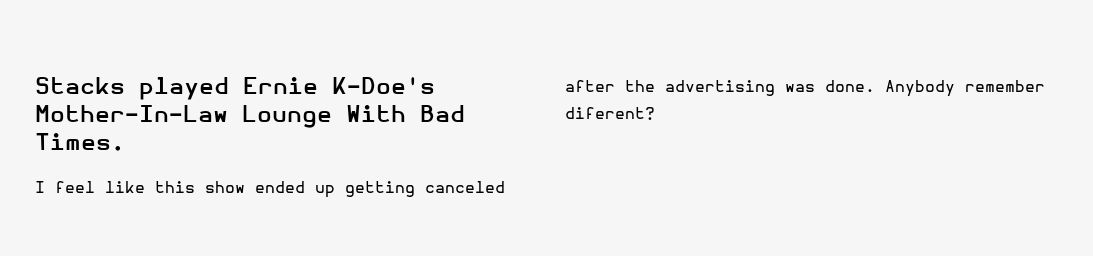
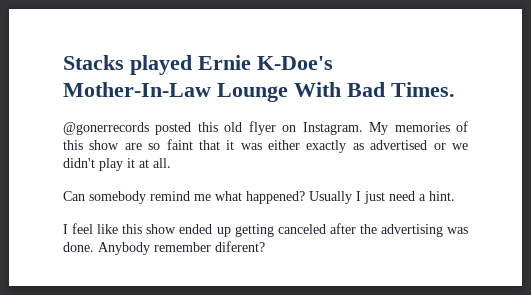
+ @gonerrecords posted this old flyer on Instagram. My memories of this show are so faint that it was either exactly as advertised or we didn't play it at all.
+ Can somebody remind me what happened? Usually I just need a hint.

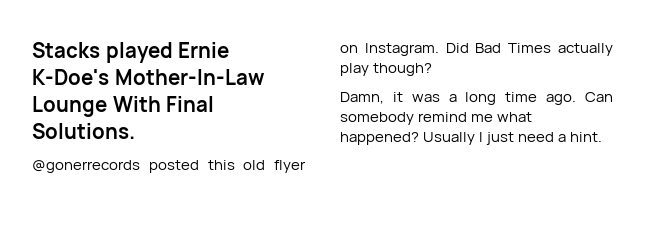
- Stacks played Ernie K-Doe's Mother-In-Law Lounge With Bad Times.
+ Stacks played Ernie K-Doe's Mother-In-Law Lounge With Final Solutions.
- My memories of this show are so faint that it was either exactly as advertised or we didn't play it at all.
- Can somebody remind me what happened?
+ Did Bad Times actually play though?
+ Damn, it was a long time ago. Can somebody remind me what happened?
- I feel like this show ended up getting canceled after the advertising was done. Anybody remember diferent?

